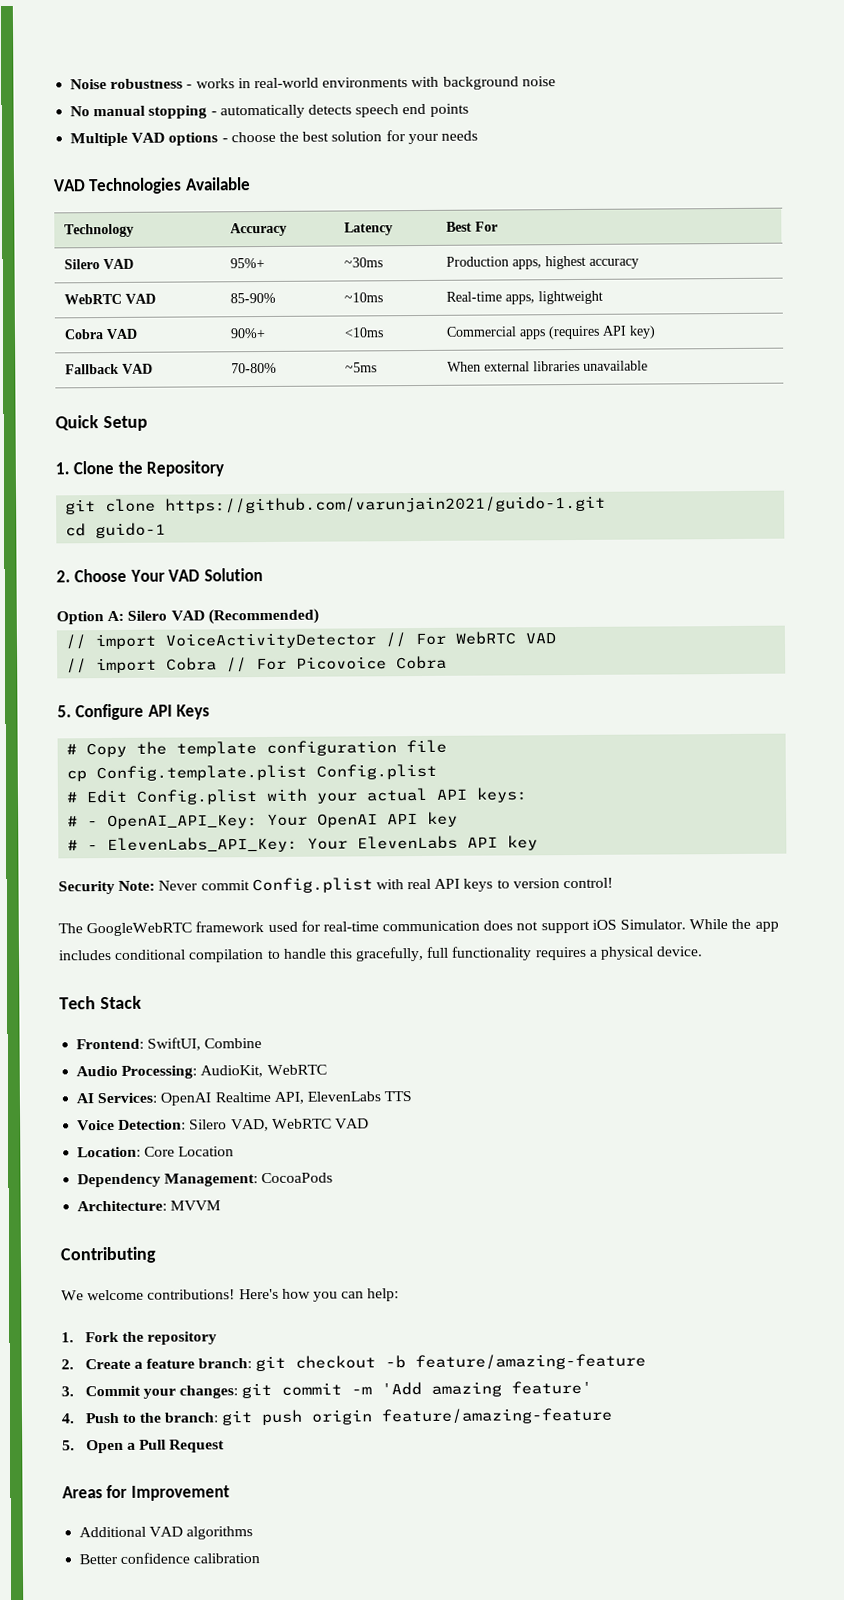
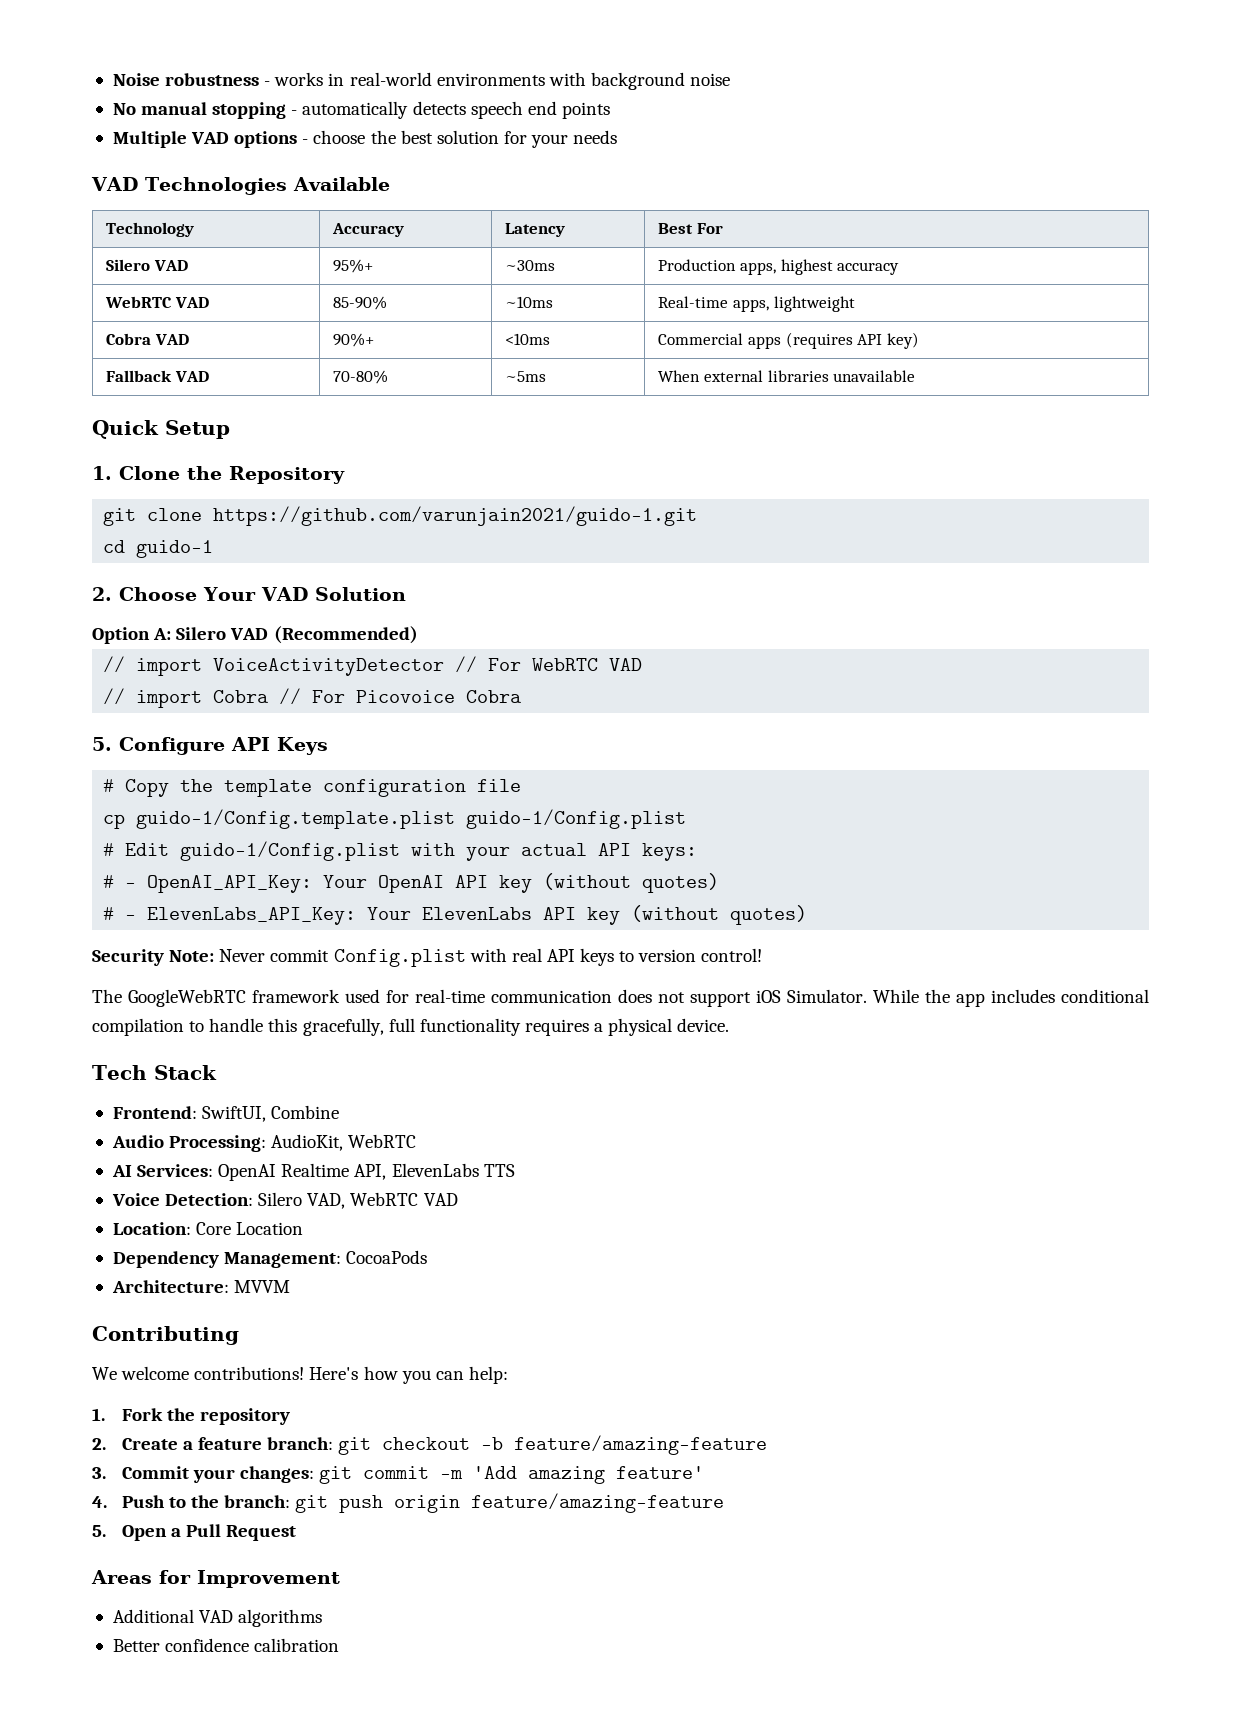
- cp Config.template.plist Config.plist
+ cp guido-1/Config.template.plist guido-1/Config.plist
- # Edit Config.plist with your actual API keys:
+ # Edit guido-1/Config.plist with your actual API keys:
- # - OpenAI_API_Key: Your OpenAI API key
+ # - OpenAI_API_Key: Your OpenAI API key (without quotes)
- # - ElevenLabs_API_Key: Your ElevenLabs API key
+ # - ElevenLabs_API_Key: Your ElevenLabs API key (without quotes)

